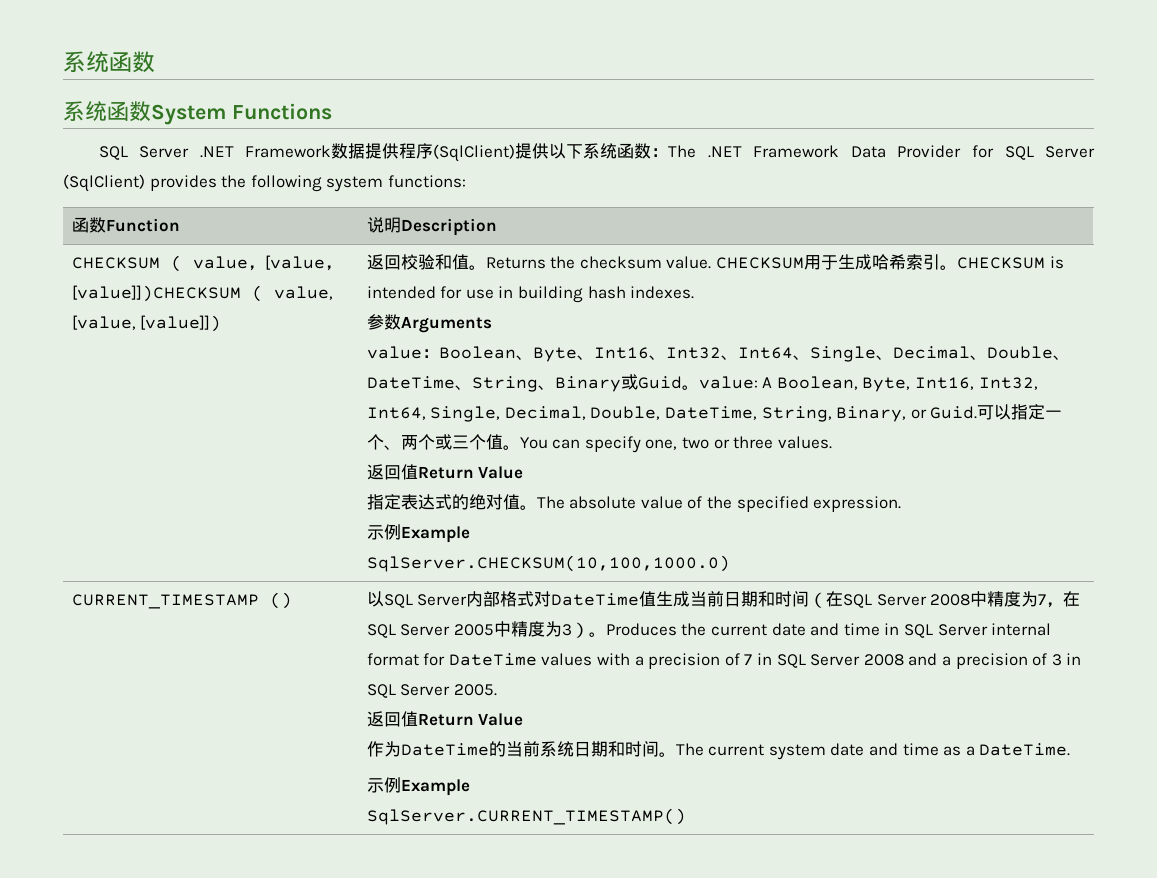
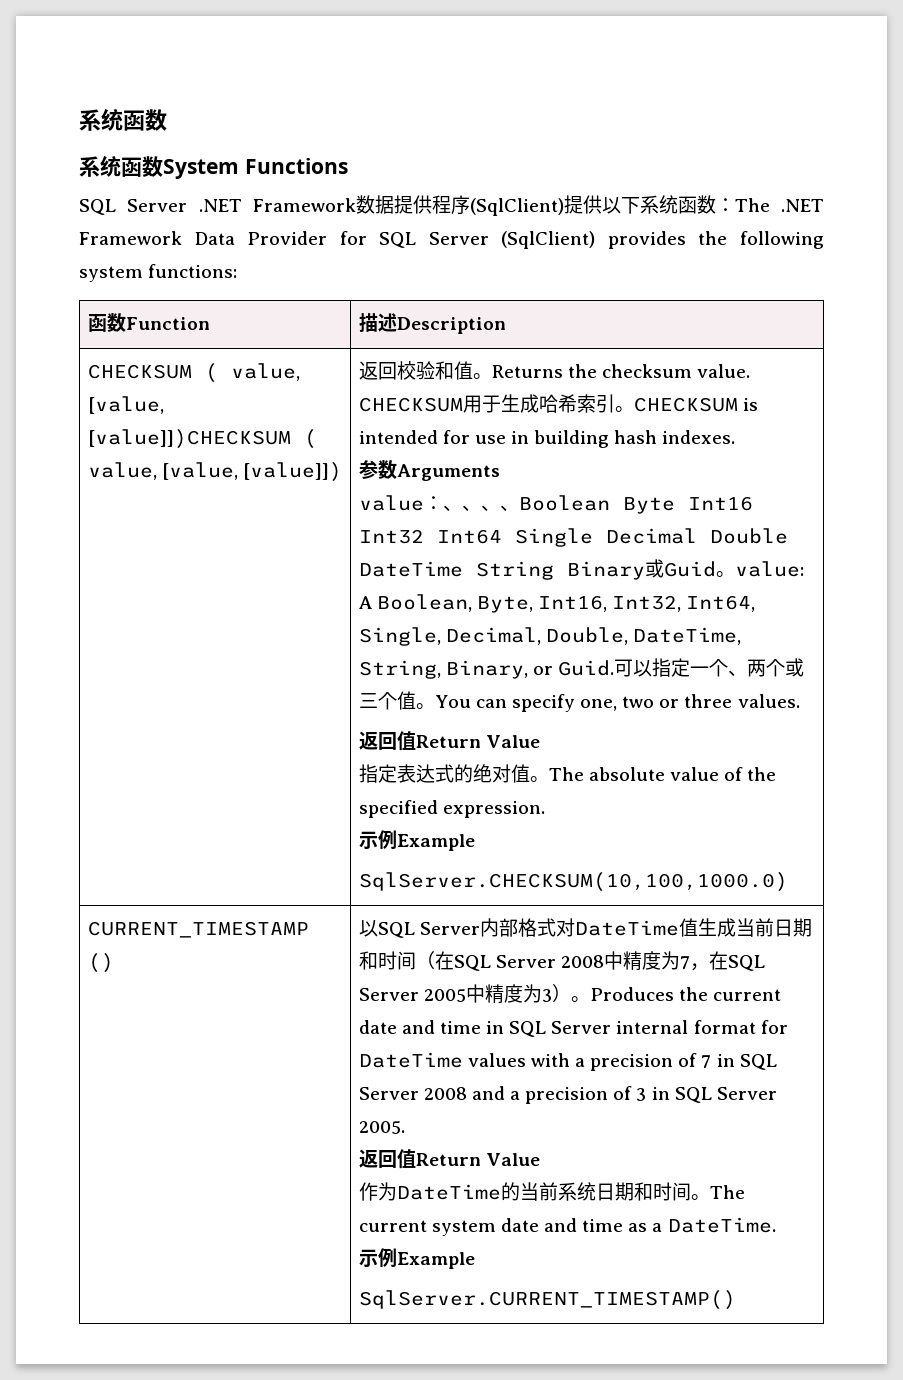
- 函数Function | 说明Description
+ 函数Function | 描述Description
- CHECKSUM ( value，[value，[value]])CHECKSUM ( value, [value, [value]])
+ CHECKSUM ( value, [value, [value]])CHECKSUM ( value, [value, [value]])
- value：Boolean、Byte、Int16、Int32、Int64、Single、Decimal、Double、DateTime、String、Binary或Guid。value: A Boolean, Byte, Int16, Int32, Int64, Single, Decimal, Double, DateTime, String, Binary, or Guid.
+ value：、、、、Boolean Byte Int16 Int32 Int64 Single Decimal Double DateTime String Binary或Guid。value: A Boolean, Byte, Int16, Int32, Int64, Single, Decimal, Double, DateTime, String, Binary, or Guid.

